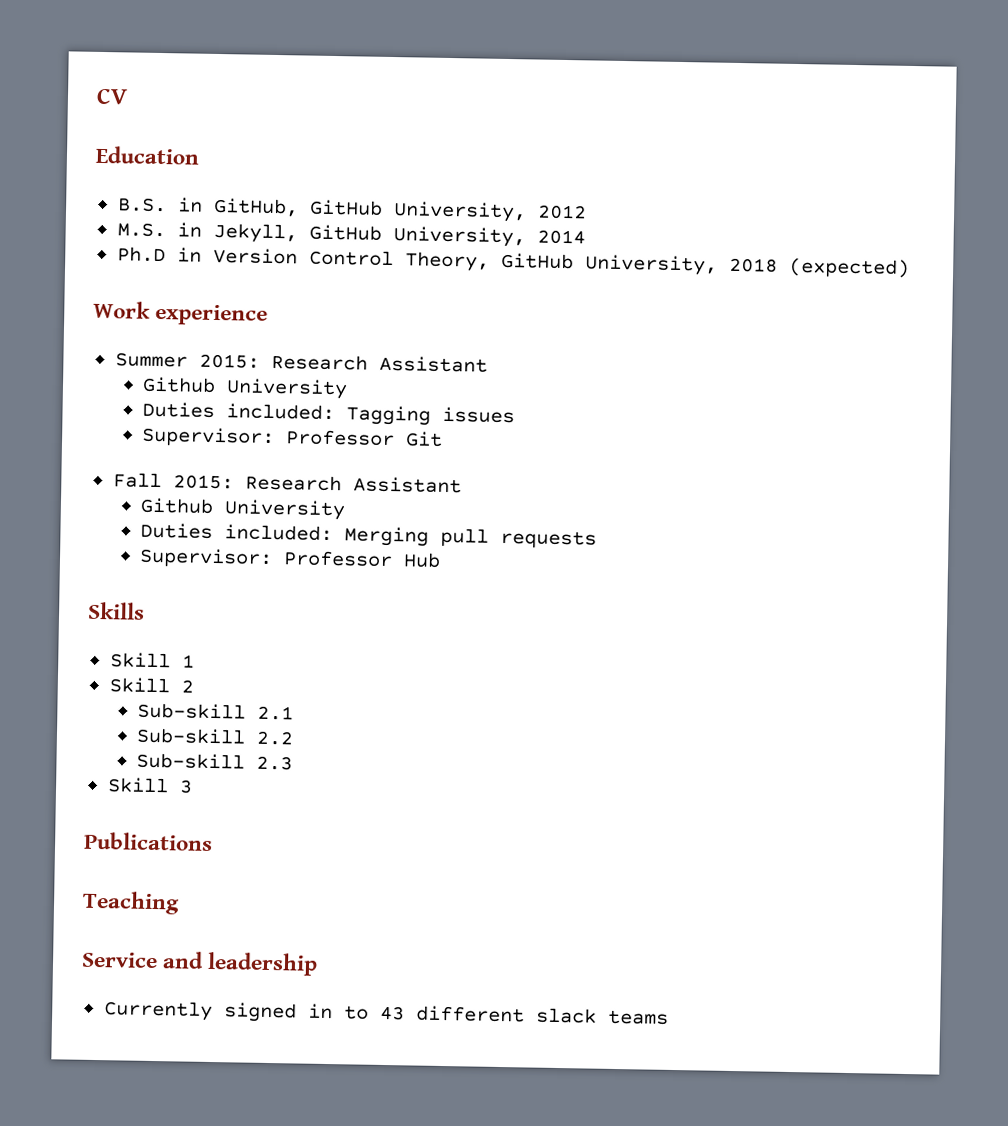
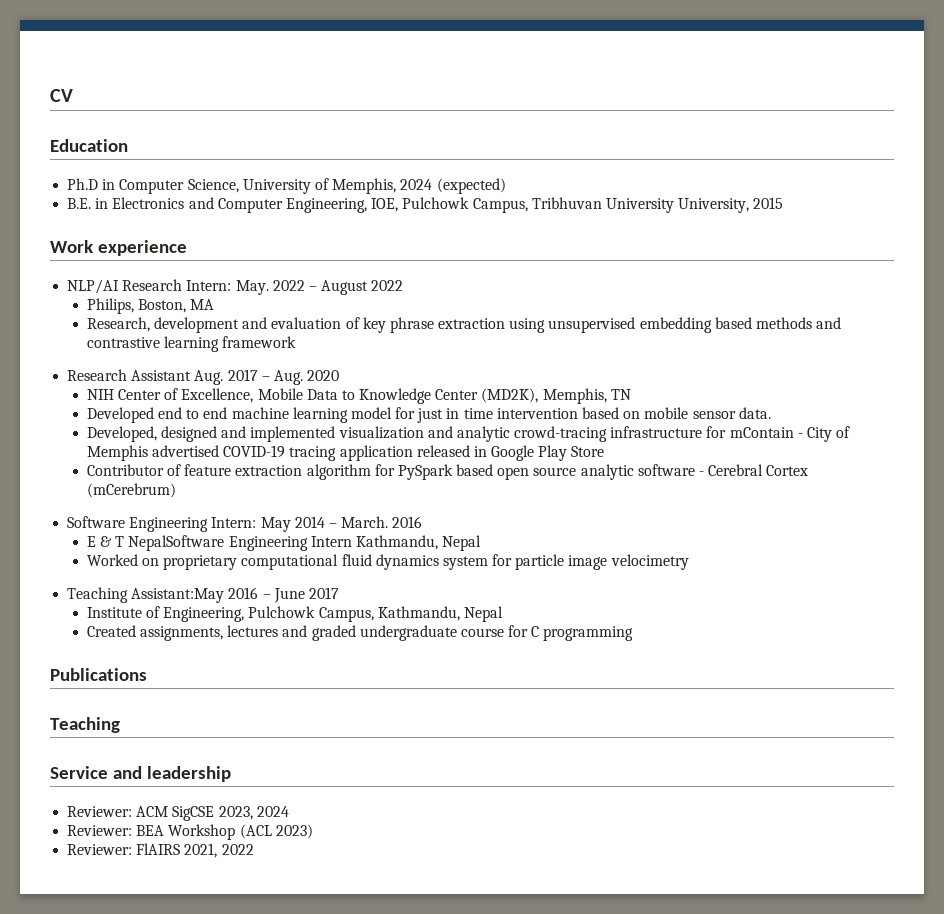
- B.S. in GitHub, GitHub University, 2012
- M.S. in Jekyll, GitHub University, 2014
- Ph.D in Version Control Theory, GitHub University, 2018 (expected)
+ Ph.D in Computer Science, University of Memphis, 2024 (expected)
+ B.E. in Electronics and Computer Engineering, IOE, Pulchowk Campus, Tribhuvan University University, 2015
  Work experience
- Summer 2015: Research Assistant
- Github University
- Duties included: Tagging issues
- Supervisor: Professor Git
- Fall 2015: Research Assistant
- Github University
- Duties included: Merging pull requests
- Supervisor: Professor Hub
- Skills
- Skill 1
- Skill 2
- Sub-skill 2.1
- Sub-skill 2.2
- Sub-skill 2.3
- Skill 3
+ NLP/AI Research Intern: May. 2022 – August 2022
+ Philips, Boston, MA
+ Research, development and evaluation of key phrase extraction using unsupervised embedding based methods and contrastive learning framework
+ Research Assistant Aug. 2017 – Aug. 2020
+ NIH Center of Excellence, Mobile Data to Knowledge Center (MD2K), Memphis, TN
+ Developed end to end machine learning model for just in time intervention based on mobile sensor data.
+ Developed, designed and implemented visualization and analytic crowd-tracing infrastructure for mContain - City of Memphis advertised COVID-19 tracing application released in Google Play Store
+ Contributor of feature extraction algorithm for PySpark based open source analytic software - Cerebral Cortex (mCerebrum)
+ Software Engineering Intern: May 2014 – March. 2016
+ E & T NepalSoftware Engineering Intern Kathmandu, Nepal
+ Worked on proprietary computational fluid dynamics system for particle image velocimetry
+ Teaching Assistant:May 2016 – June 2017
+ Institute of Engineering, Pulchowk Campus, Kathmandu, Nepal
+ Created assignments, lectures and graded undergraduate course for C programming
- Currently signed in to 43 different slack teams
+ Reviewer: ACM SigCSE 2023, 2024
+ Reviewer: BEA Workshop (ACL 2023)
+ Reviewer: FlAIRS 2021, 2022

